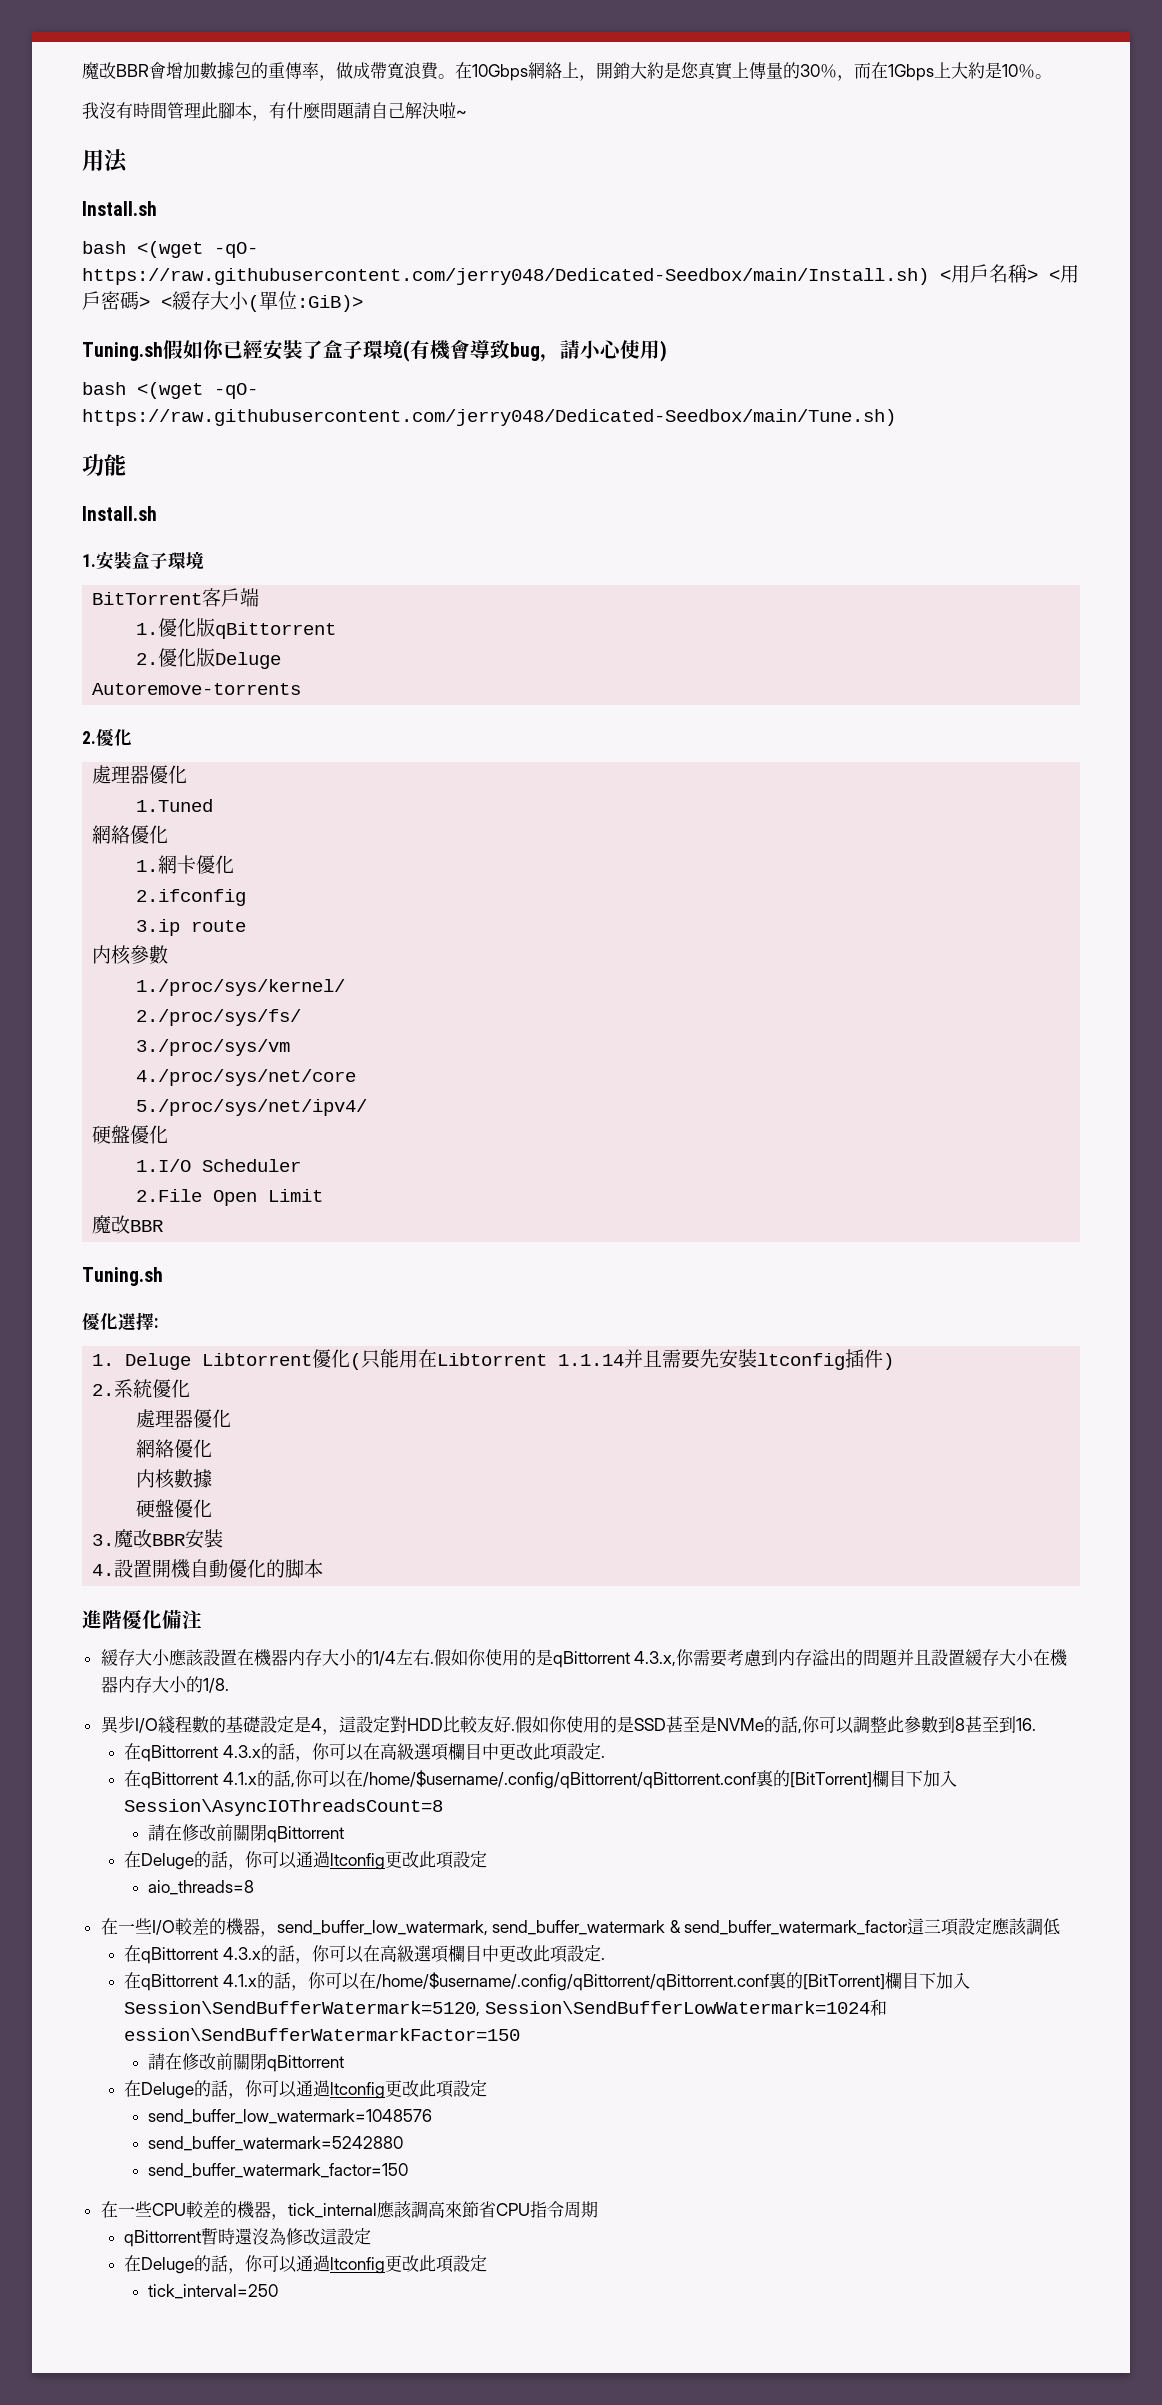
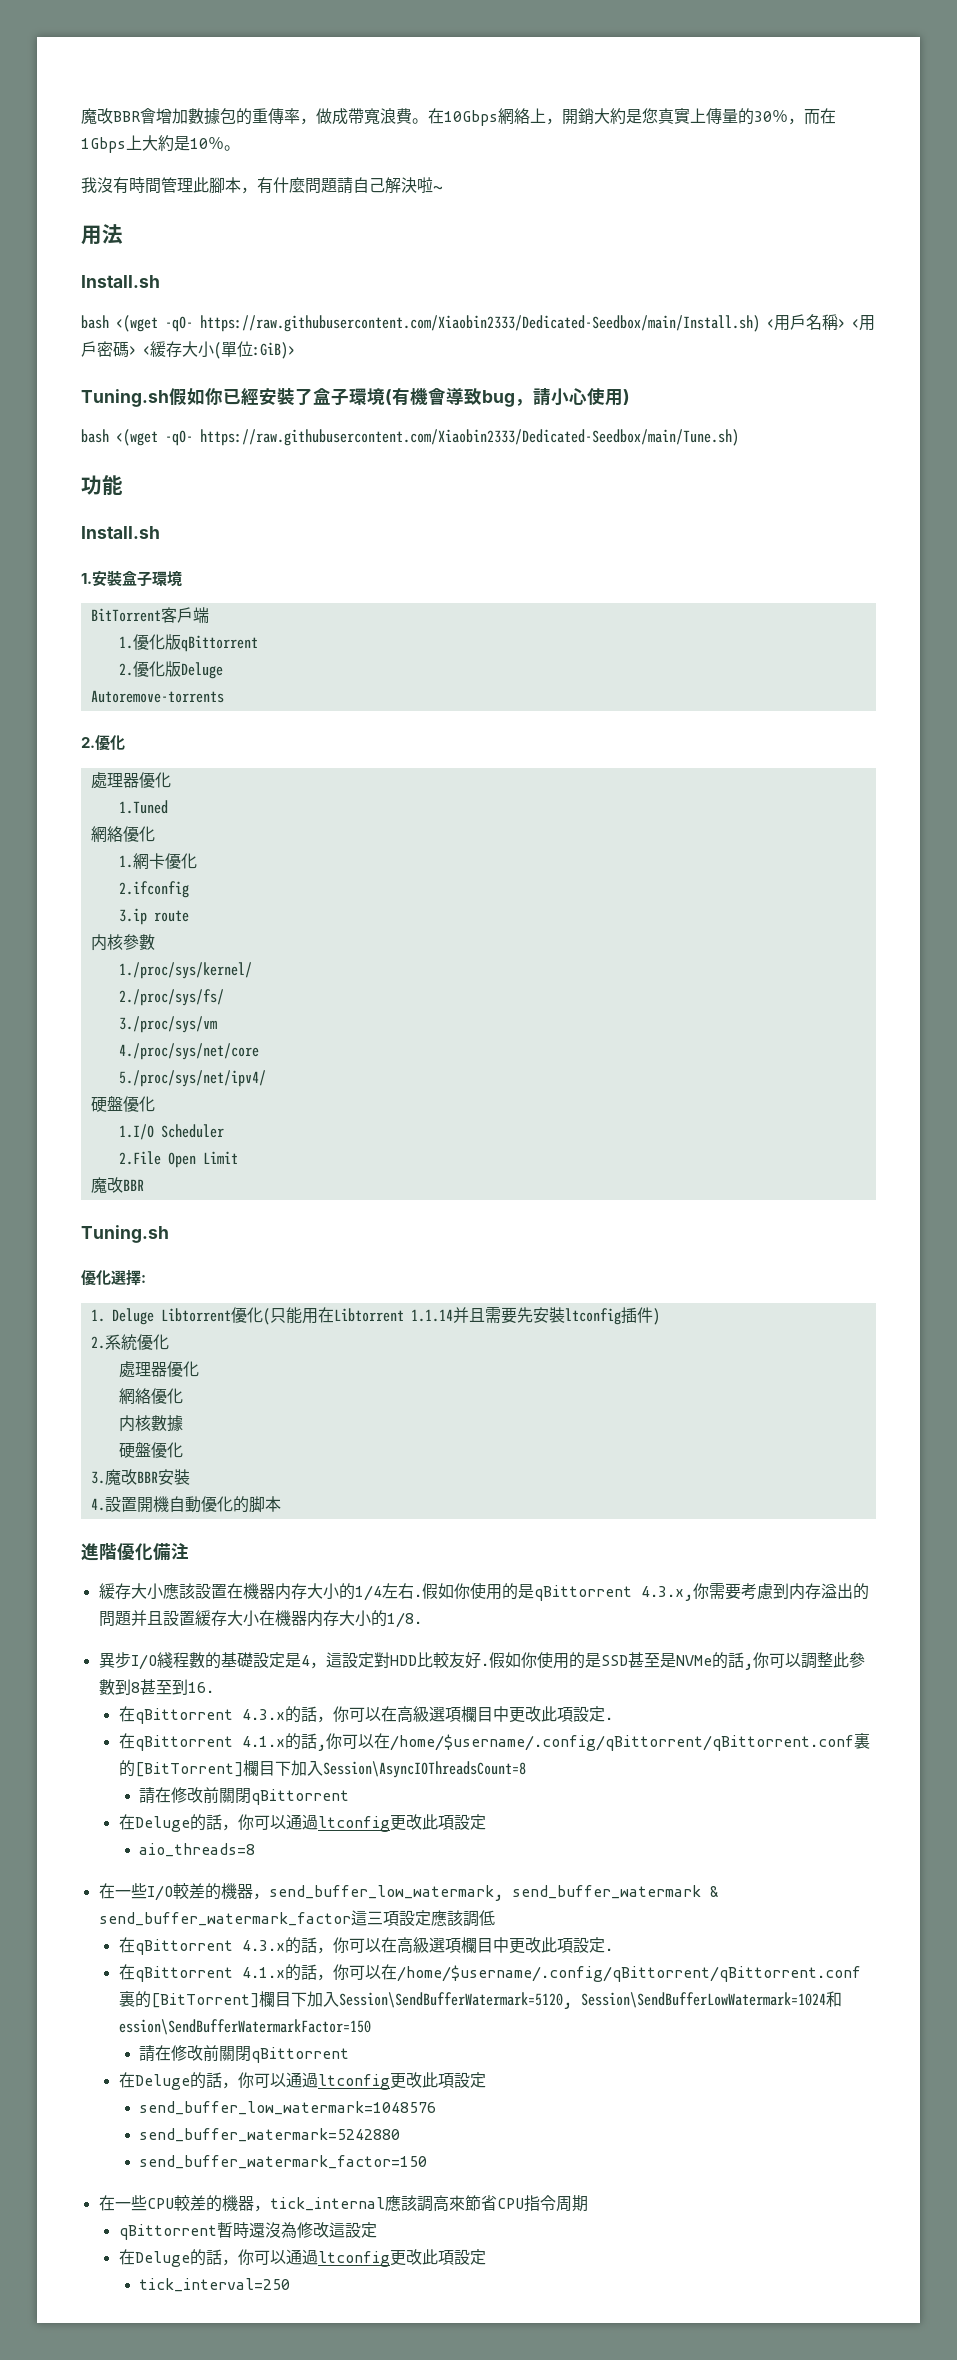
- bash <(wget -qO- https://raw.githubusercontent.com/jerry048/Dedicated-Seedbox/main/Install.sh) <用戶名稱> <用戶密碼> <緩存大小(單位:GiB)>
+ bash <(wget -qO- https://raw.githubusercontent.com/Xiaobin2333/Dedicated-Seedbox/main/Install.sh) <用戶名稱> <用戶密碼> <緩存大小(單位:GiB)>
- bash <(wget -qO- https://raw.githubusercontent.com/jerry048/Dedicated-Seedbox/main/Tune.sh)
+ bash <(wget -qO- https://raw.githubusercontent.com/Xiaobin2333/Dedicated-Seedbox/main/Tune.sh)

